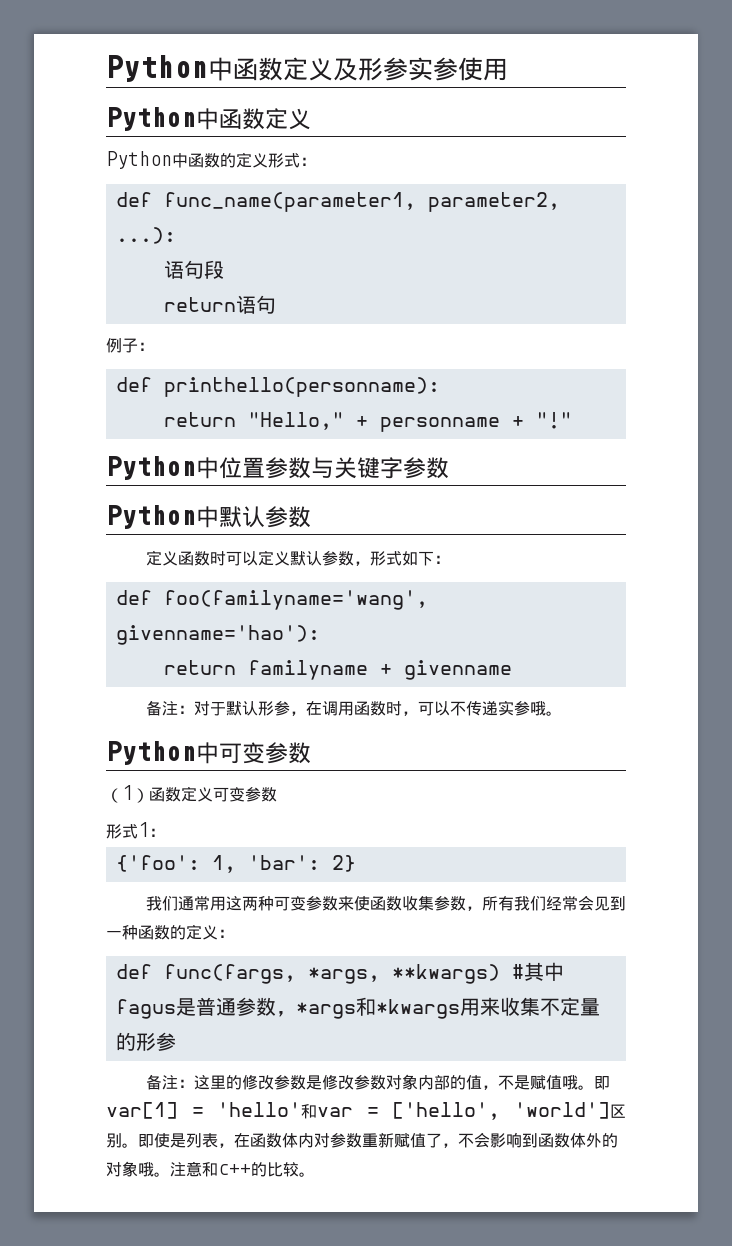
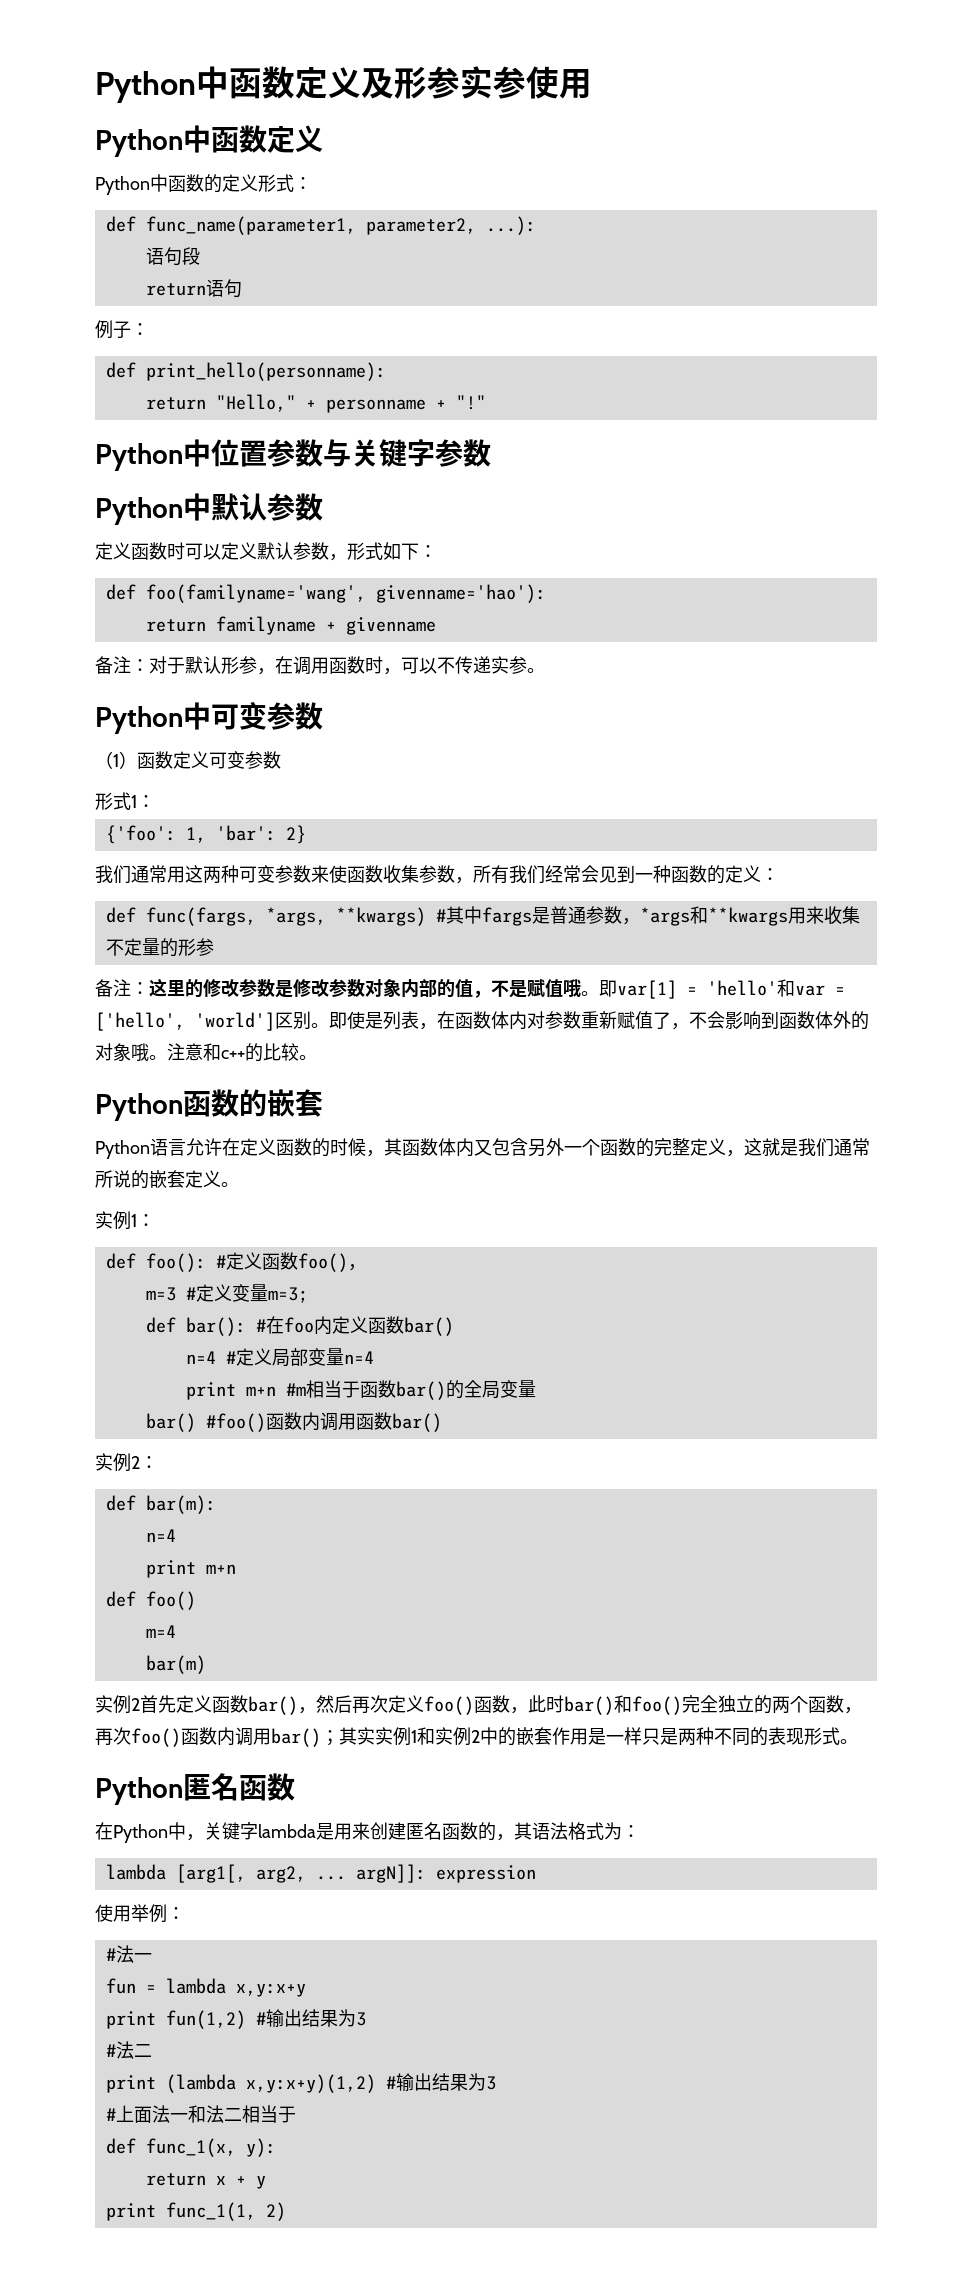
- def printhello(personname):
+ def print_hello(personname):
- 备注：对于默认形参，在调用函数时，可以不传递实参哦。
+ 备注：对于默认形参，在调用函数时，可以不传递实参。
- def func(fargs, *args, **kwargs) #其中fagus是普通参数，*args和*kwargs用来收集不定量的形参
+ def func(fargs, *args, **kwargs) #其中fargs是普通参数，*args和**kwargs用来收集不定量的形参
+ Python函数的嵌套
+ Python语言允许在定义函数的时候，其函数体内又包含另外一个函数的完整定义，这就是我们通常所说的嵌套定义。
+ 实例1：
+ def foo(): #定义函数foo()，
+ m=3 #定义变量m=3;
+ def bar(): #在foo内定义函数bar()
+ n=4 #定义局部变量n=4
+ print m+n #m相当于函数bar()的全局变量
+ bar() #foo()函数内调用函数bar()
+ 实例2：
+ def bar(m):
+ n=4
+ print m+n
+ def foo()
+ m=4
+ bar(m)
+ 实例2首先定义函数bar()，然后再次定义foo()函数，此时bar()和foo()完全独立的两个函数，再次foo()函数内调用bar()；其实实例1和实例2中的嵌套作用是一样只是两种不同的表现形式。
+ Python匿名函数
+ 在Python中，关键字lambda是用来创建匿名函数的，其语法格式为：
+ lambda [arg1[, arg2, ... argN]]: expression
+ 使用举例：
+ #法一
+ fun = lambda x,y:x+y
+ print fun(1,2) #输出结果为3
+ #法二
+ print (lambda x,y:x+y)(1,2) #输出结果为3
+ #上面法一和法二相当于
+ def func_1(x, y):
+ return x + y
+ print func_1(1, 2)

